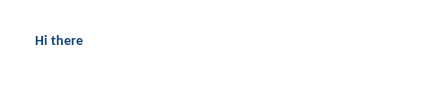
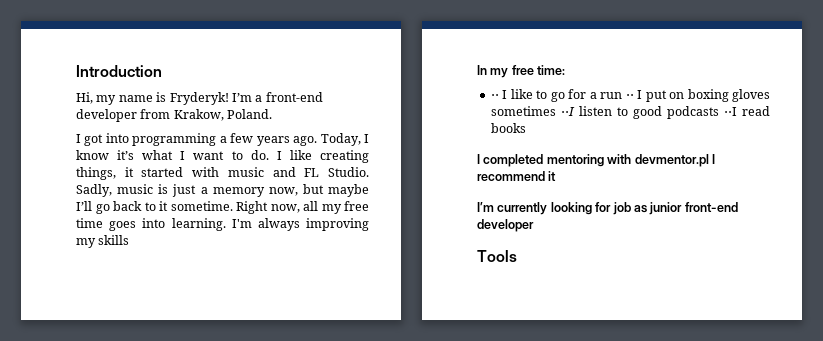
- Hi there
+ Introduction
+ Hi, my name is Fryderyk! I’m a front-end developer from Krakow, Poland.
+ I got into programming a few years ago. Today, I know it’s what I want to do. I like creating things, it started with music and FL Studio. Sadly, music is just a memory now, but maybe I’ll go back to it sometime. Right now, all my free time goes into learning. I'm always improving my skills
+ In my free time:
+ ⋅⋅ I like to go for a run ⋅⋅ I put on boxing gloves sometimes ⋅⋅I listen to good podcasts ⋅⋅I read books
+ I completed mentoring with devmentor.pl I recommend it
+ I’m currently looking for job as junior front-end developer
+ Tools

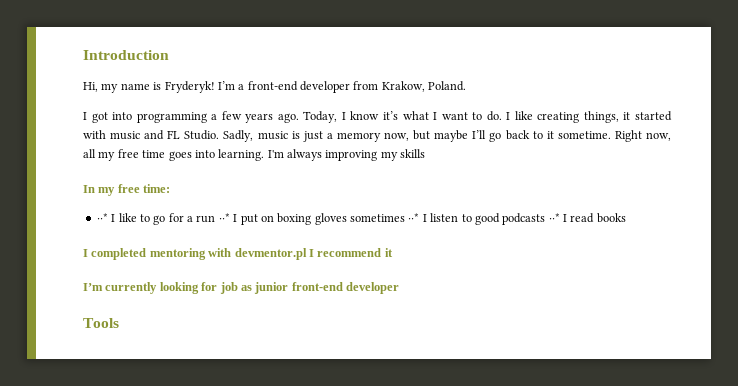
- ⋅⋅ I like to go for a run ⋅⋅ I put on boxing gloves sometimes ⋅⋅I listen to good podcasts ⋅⋅I read books
+ ⋅⋅* I like to go for a run ⋅⋅* I put on boxing gloves sometimes ⋅⋅* I listen to good podcasts ⋅⋅* I read books

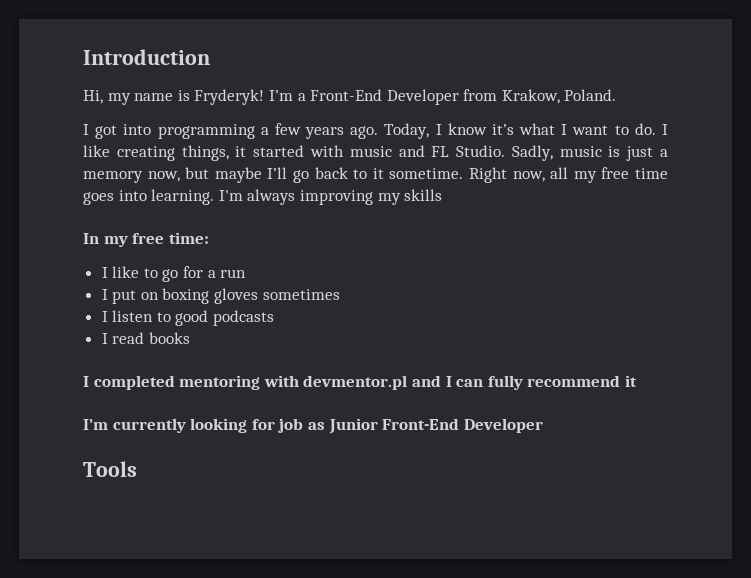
- I’m a front-end developer from Krakow, Poland.
+ I’m a Front-End Developer from Krakow, Poland.
- ⋅⋅* I like to go for a run ⋅⋅* I put on boxing gloves sometimes ⋅⋅* I listen to good podcasts ⋅⋅* I read books
+ I like to go for a run
+ I put on boxing gloves sometimes
+ I listen to good podcasts
+ I read books
- I completed mentoring with devmentor.pl I recommend it
+ I completed mentoring with devmentor.pl and I can fully recommend it
- I’m currently looking for job as junior front-end developer
+ I’m currently looking for job as Junior Front-End Developer

